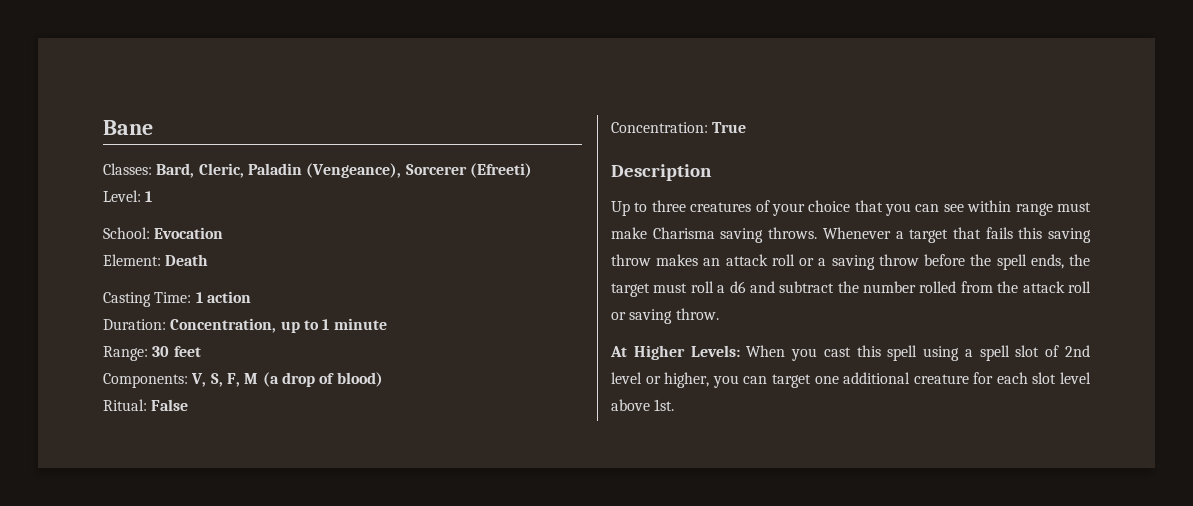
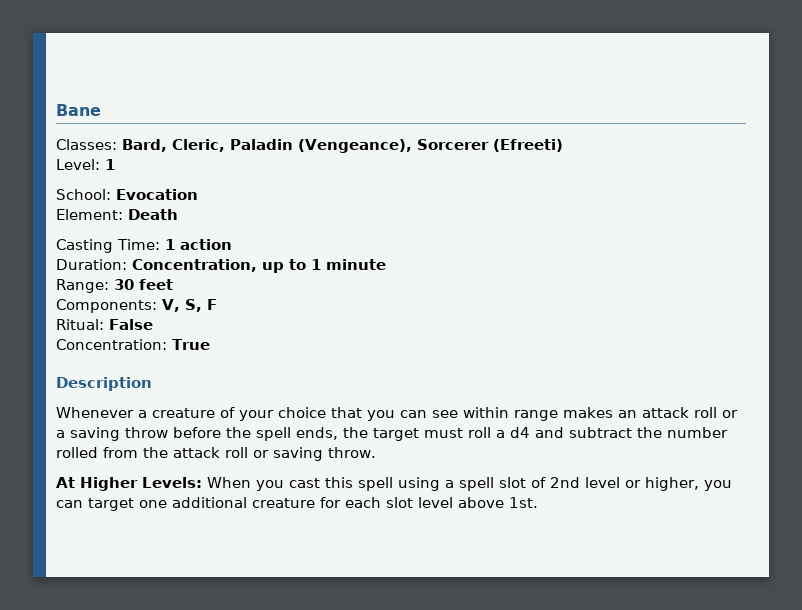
- Components: V, S, F, M (a drop of blood)
+ Components: V, S, F
- Up to three creatures of your choice that you can see within range must make Charisma saving throws. Whenever a target that fails this saving throw makes an attack roll or a saving throw before the spell ends, the target must roll a d6 and subtract the number rolled from the attack roll or saving throw.
+ Whenever a creature of your choice that you can see within range makes an attack roll or a saving throw before the spell ends, the target must roll a d4 and subtract the number rolled from the attack roll or saving throw.

